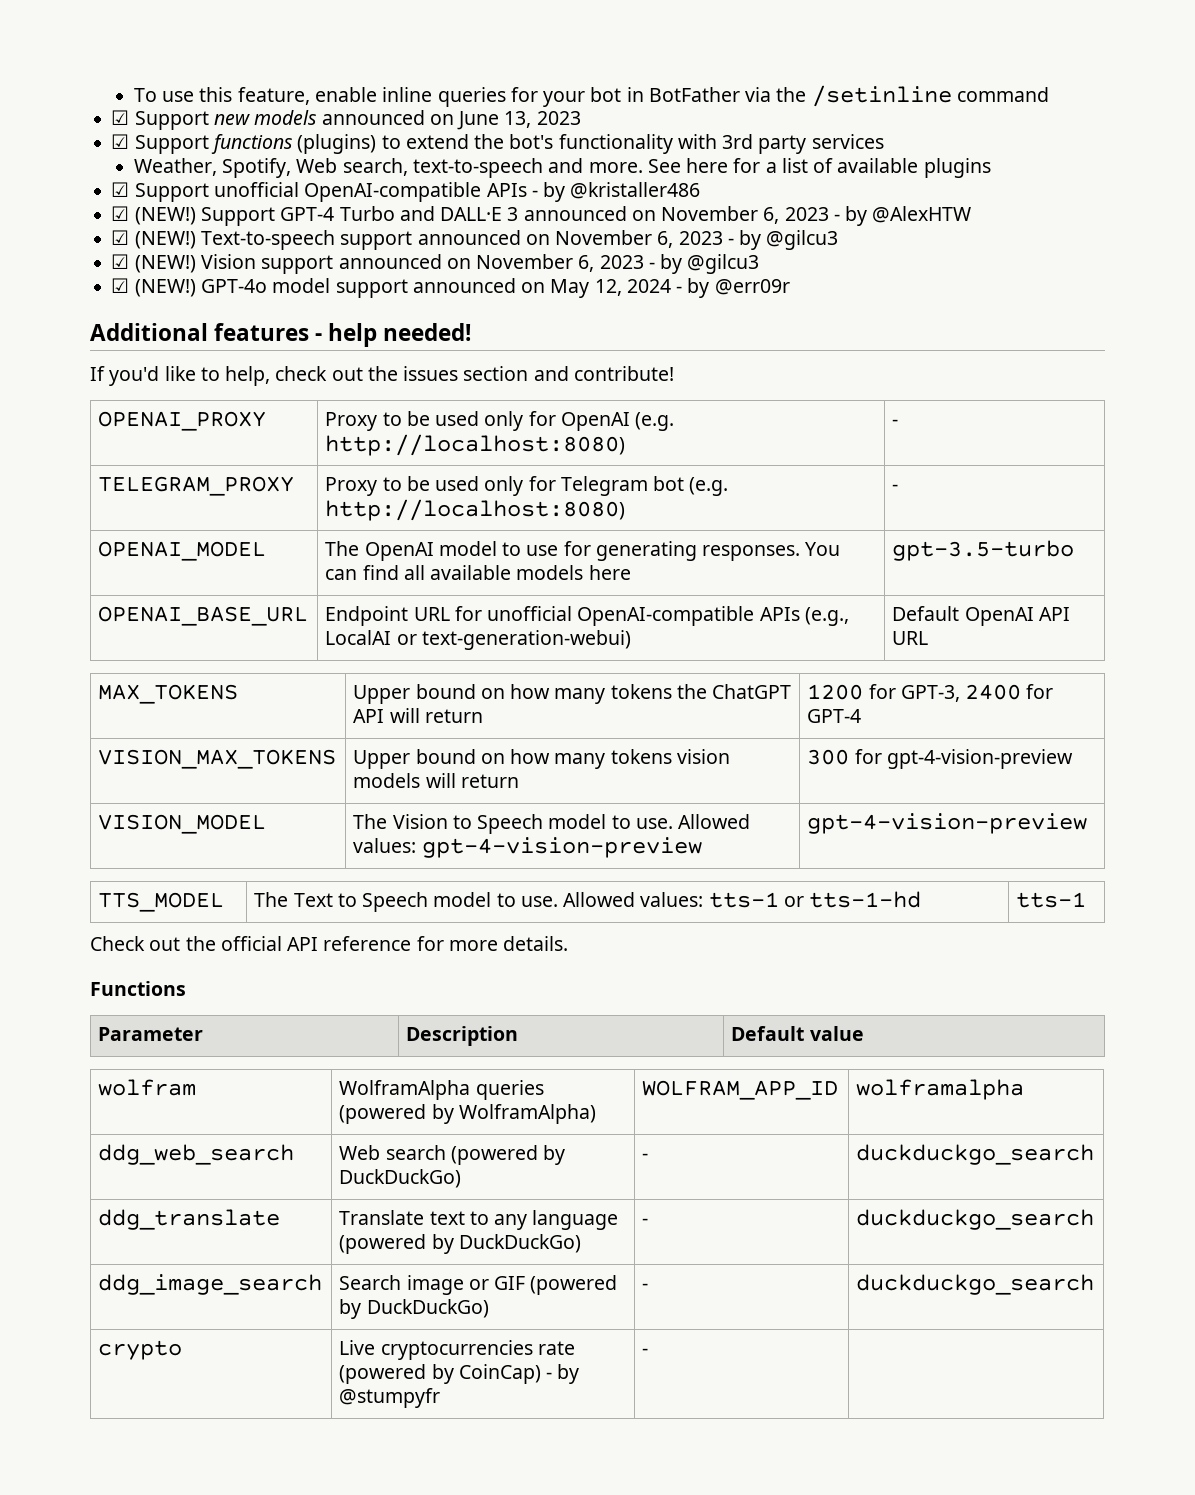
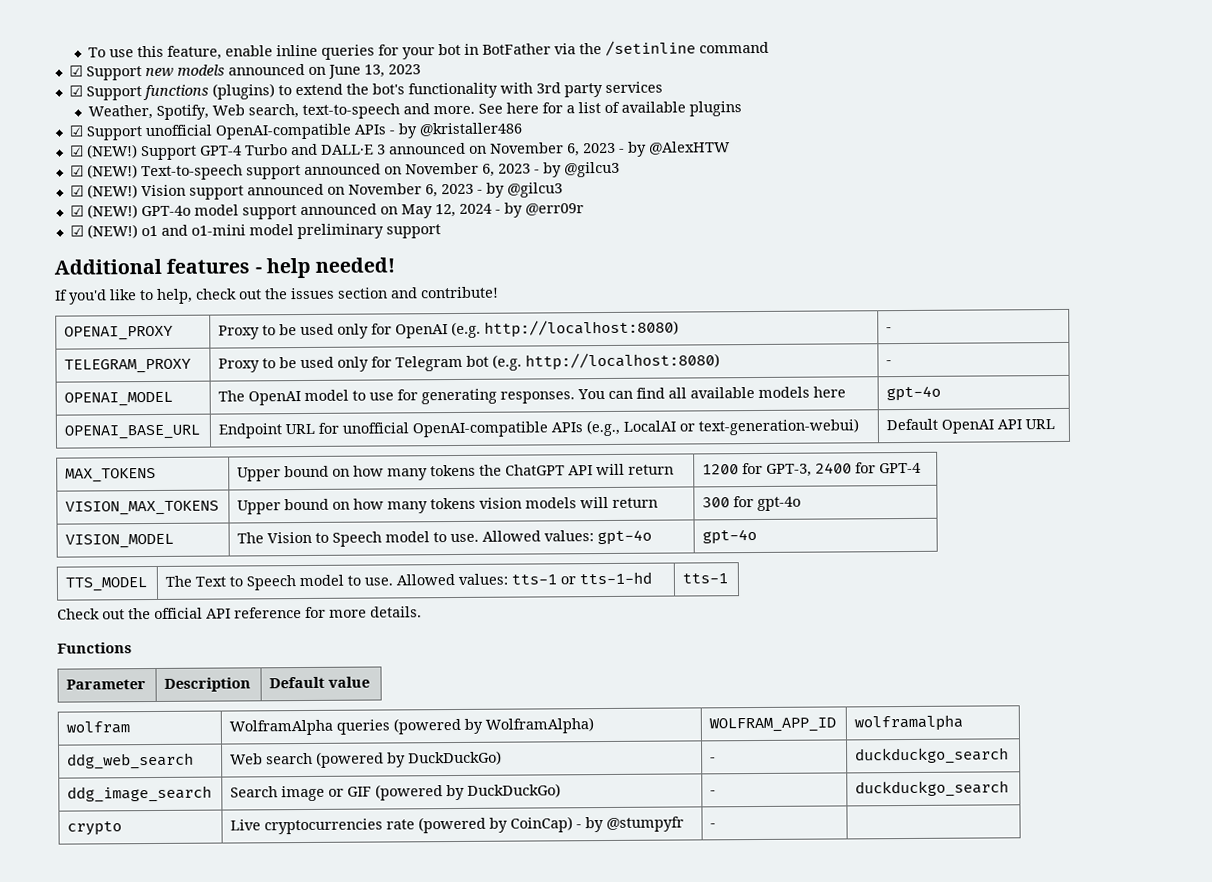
+ ☑ (NEW!) o1 and o1-mini model preliminary support
- OPENAI_MODEL | The OpenAI model to use for generating responses. You can find all available models here | gpt-3.5-turbo
+ OPENAI_MODEL | The OpenAI model to use for generating responses. You can find all available models here | gpt-4o
- VISION_MAX_TOKENS | Upper bound on how many tokens vision models will return | 300 for gpt-4-vision-preview
+ VISION_MAX_TOKENS | Upper bound on how many tokens vision models will return | 300 for gpt-4o
- VISION_MODEL | The Vision to Speech model to use. Allowed values: gpt-4-vision-preview | gpt-4-vision-preview
+ VISION_MODEL | The Vision to Speech model to use. Allowed values: gpt-4o | gpt-4o
- ddg_translate | Translate text to any language (powered by DuckDuckGo) | - | duckduckgo_search

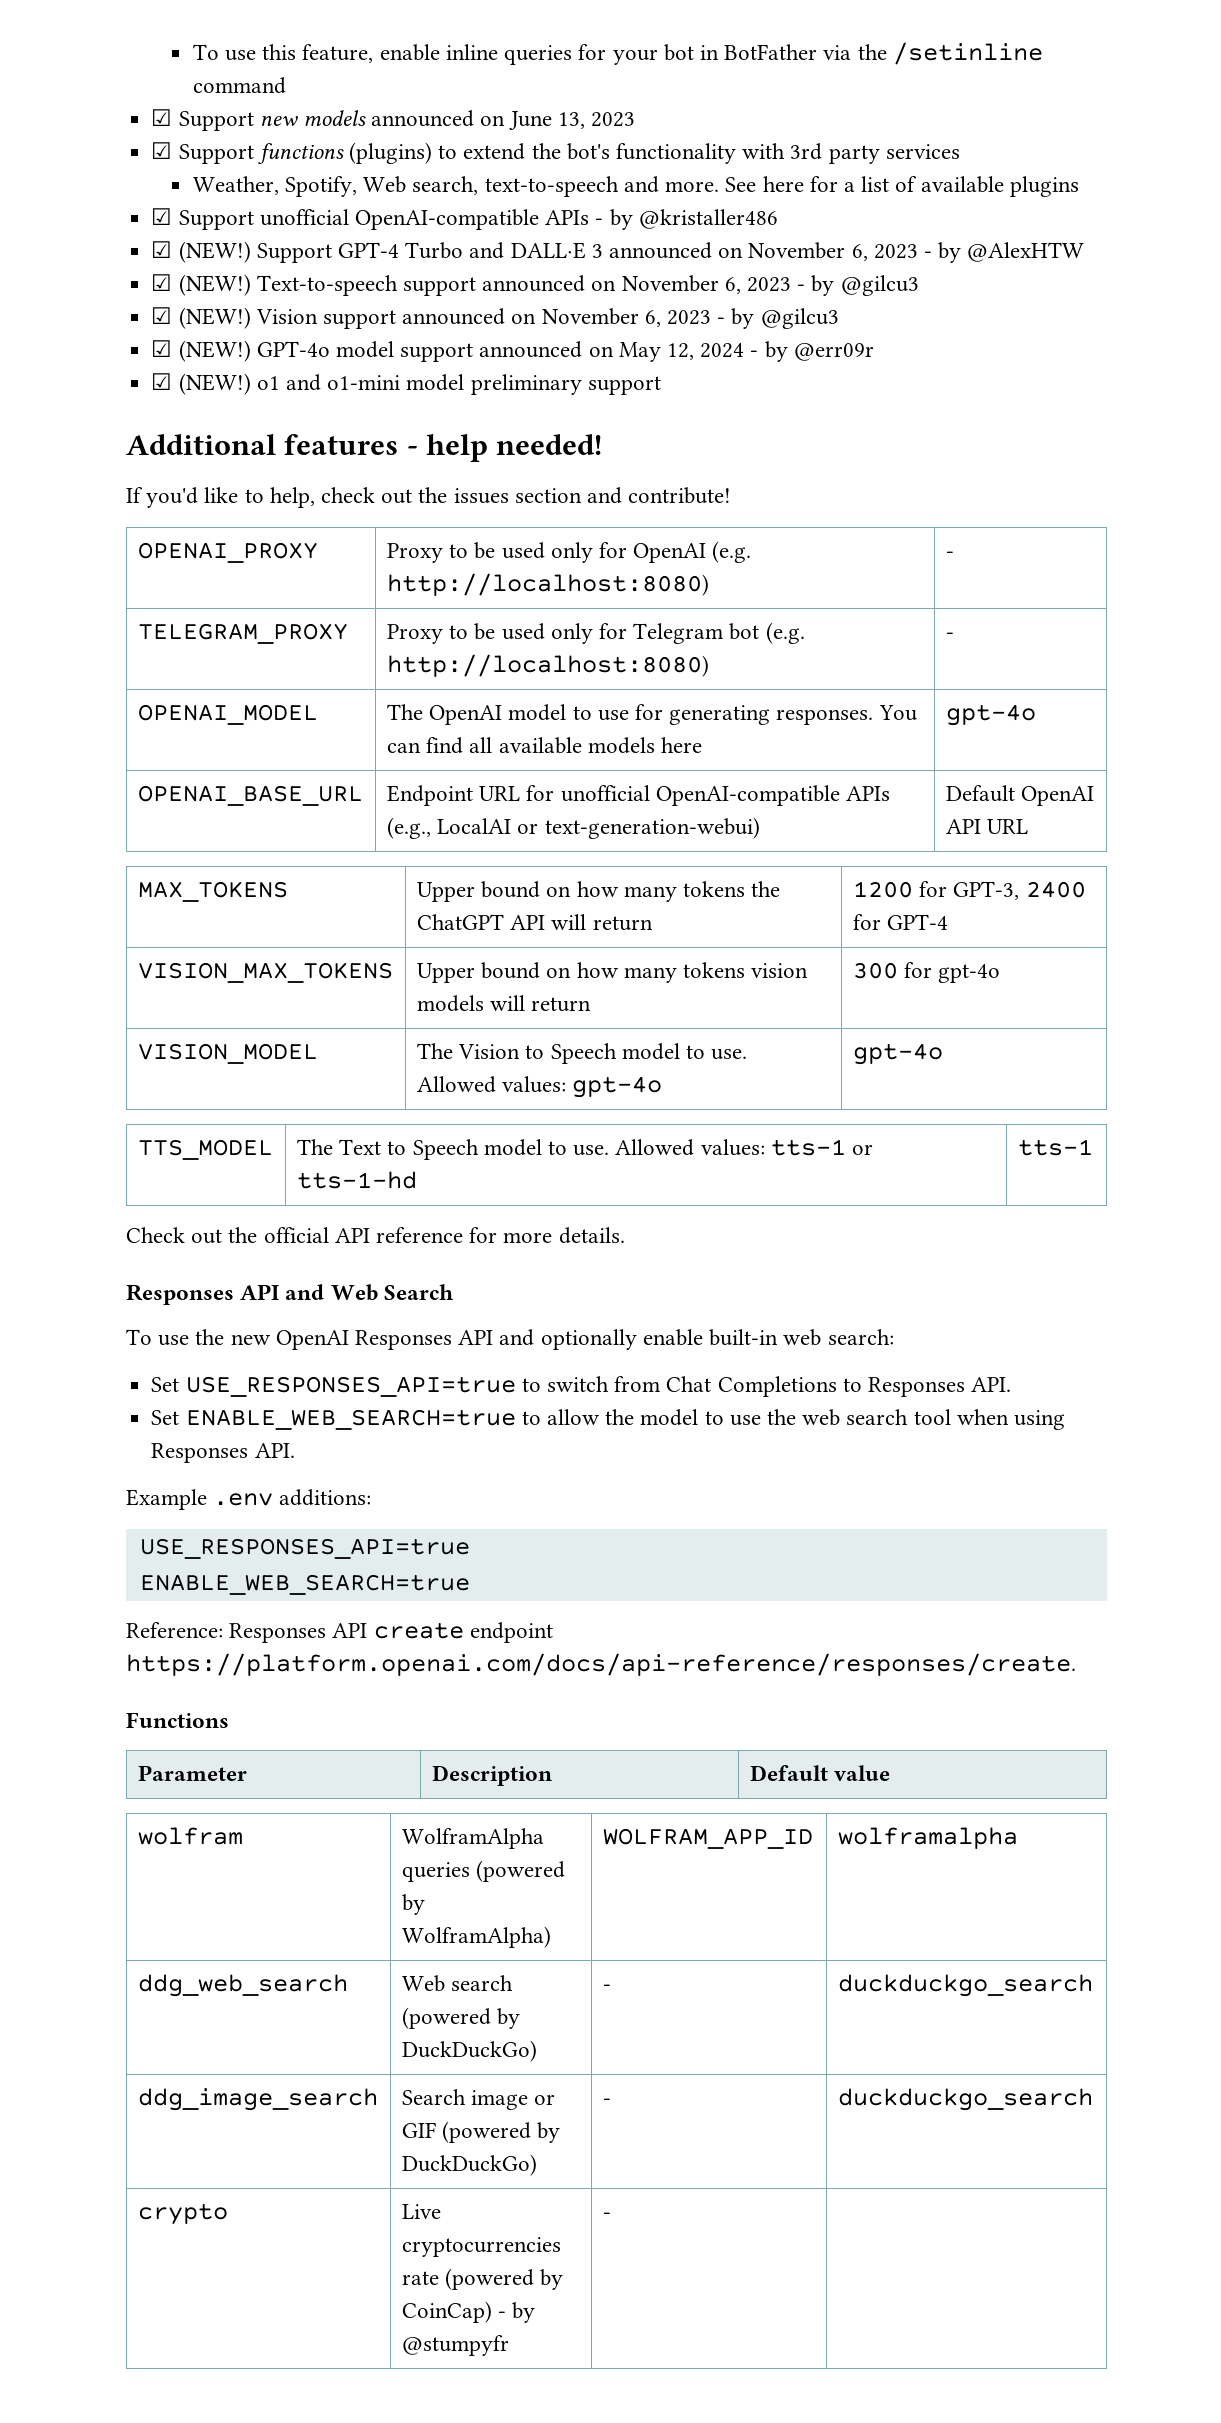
+ Responses API and Web Search
+ To use the new OpenAI Responses API and optionally enable built-in web search:
+ Set USE_RESPONSES_API=true to switch from Chat Completions to Responses API.
+ Set ENABLE_WEB_SEARCH=true to allow the model to use the web search tool when using Responses API.
+ Example .env additions:
+ USE_RESPONSES_API=true
+ ENABLE_WEB_SEARCH=true
+ Reference: Responses API create endpoint https://platform.openai.com/docs/api-reference/responses/create.

